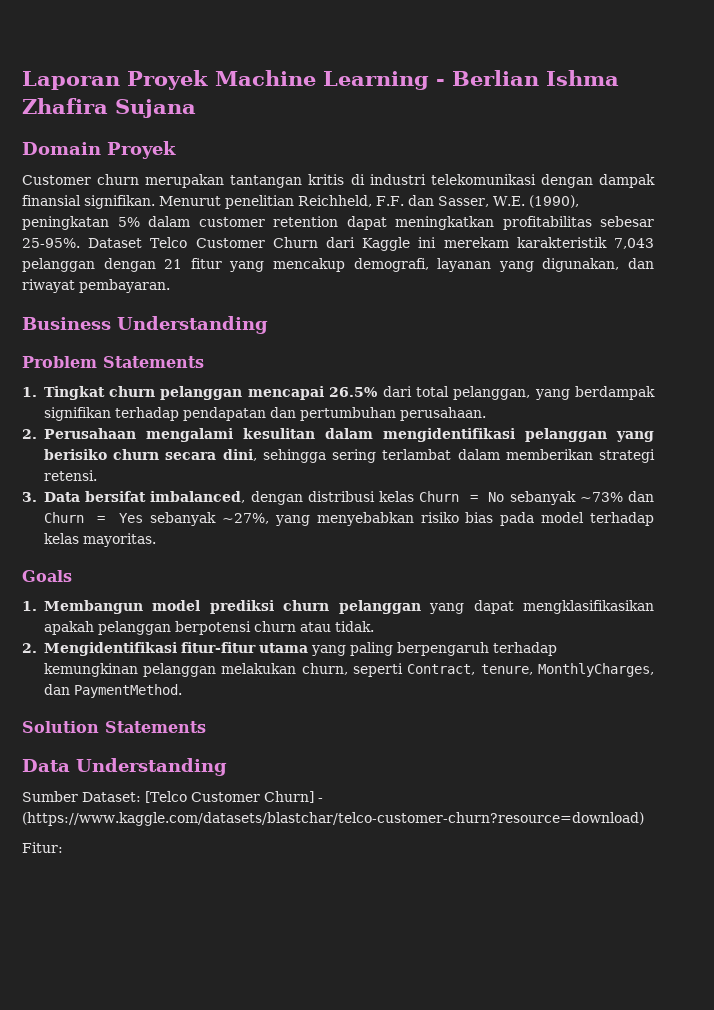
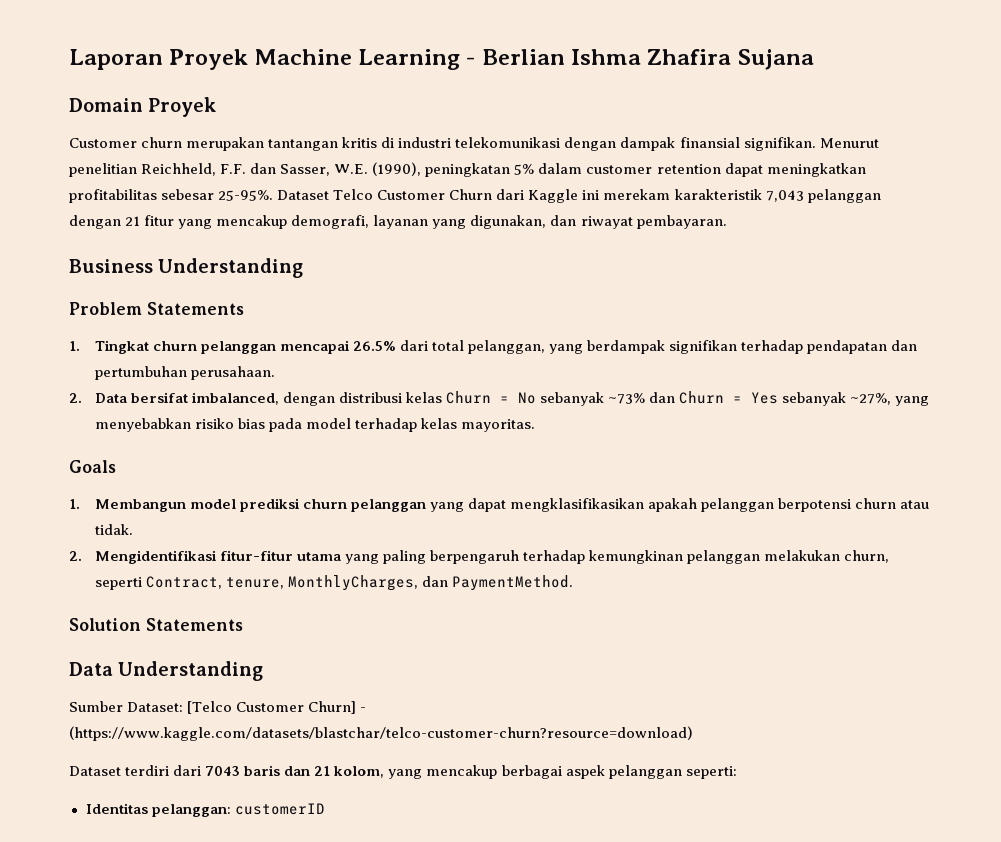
- 2. Perusahaan mengalami kesulitan dalam mengidentifikasi pelanggan yang berisiko churn secara dini, sehingga sering terlambat dalam memberikan strategi retensi.
- 3. Data bersifat imbalanced, dengan distribusi kelas Churn = No sebanyak ~73% dan Churn = Yes sebanyak ~27%, yang menyebabkan risiko bias pada model terhadap kelas mayoritas.
+ 2. Data bersifat imbalanced, dengan distribusi kelas Churn = No sebanyak ~73% dan Churn = Yes sebanyak ~27%, yang menyebabkan risiko bias pada model terhadap kelas mayoritas.
- Fitur:
+ Dataset terdiri dari 7043 baris dan 21 kolom, yang mencakup berbagai aspek pelanggan seperti:
+ Identitas pelanggan: customerID

